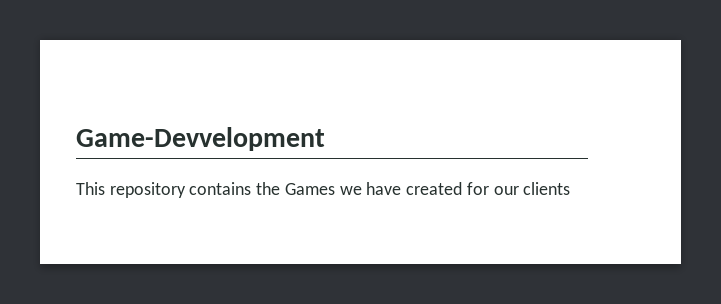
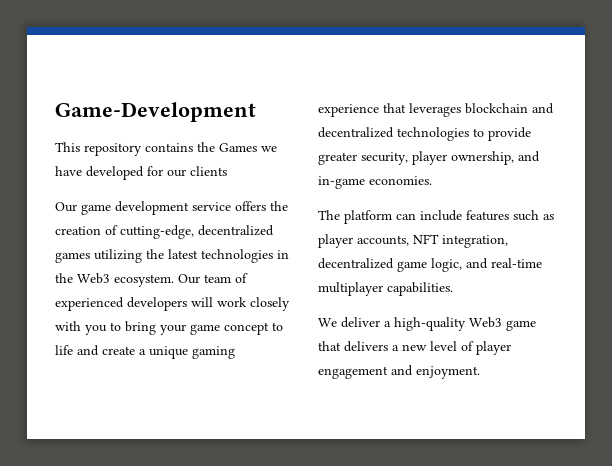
- Game-Devvelopment
+ Game-Development
- This repository contains the Games we have created for our clients
+ This repository contains the Games we have developed for our clients
+ Our game development service offers the creation of cutting-edge, decentralized games utilizing the latest technologies in the Web3 ecosystem. Our team of experienced developers will work closely with you to bring your game concept to life and create a unique gaming experience that leverages blockchain and decentralized technologies to provide greater security, player ownership, and in-game economies.
+ The platform can include features such as player accounts, NFT integration, decentralized game logic, and real-time multiplayer capabilities.
+ We deliver a high-quality Web3 game that delivers a new level of player engagement and enjoyment.

